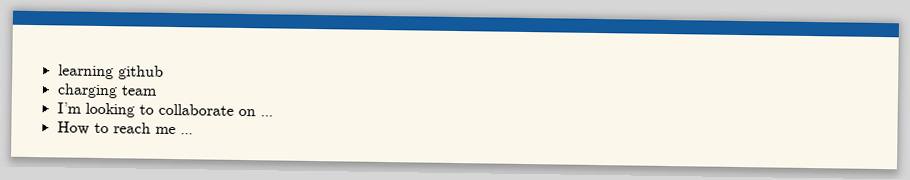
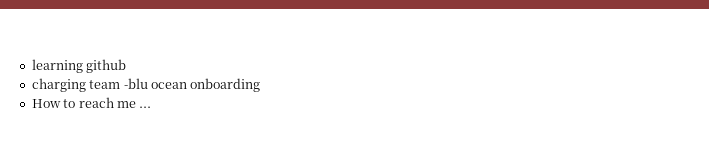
- charging team
- I’m looking to collaborate on ...
+ charging team -blu ocean onboarding

